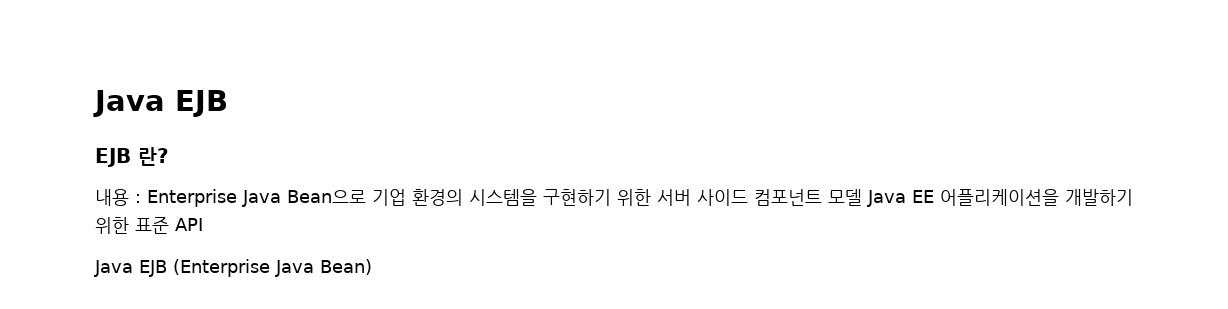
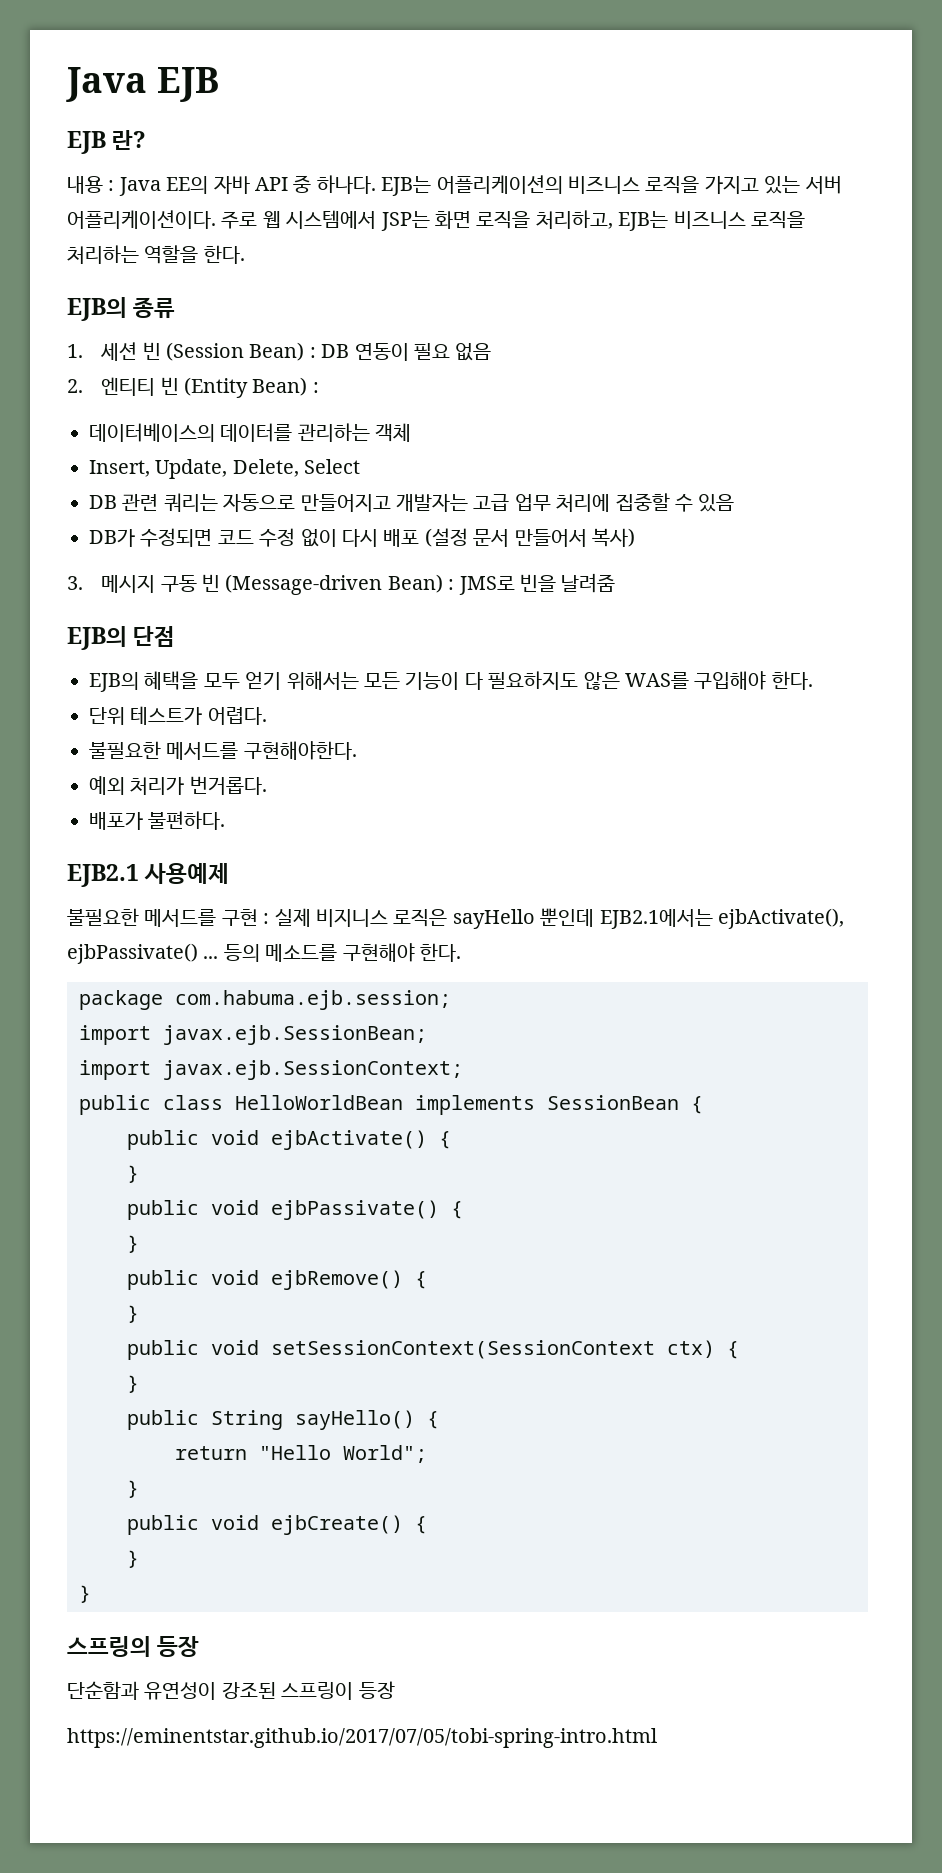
- 내용 : Enterprise Java Bean으로 기업 환경의 시스템을 구현하기 위한 서버 사이드 컴포넌트 모델 Java EE 어플리케이션을 개발하기 위한 표준 API
- Java EJB (Enterprise Java Bean)
+ 내용 : Java EE의 자바 API 중 하나다. EJB는 어플리케이션의 비즈니스 로직을 가지고 있는 서버 어플리케이션이다. 주로 웹 시스템에서 JSP는 화면 로직을 처리하고, EJB는 비즈니스 로직을 처리하는 역할을 한다.
+ EJB의 종류
+ 1. 세션 빈 (Session Bean) : DB 연동이 필요 없음
+ 2. 엔티티 빈 (Entity Bean) :
+ 데이터베이스의 데이터를 관리하는 객체
+ Insert, Update, Delete, Select
+ DB 관련 쿼리는 자동으로 만들어지고 개발자는 고급 업무 처리에 집중할 수 있음
+ DB가 수정되면 코드 수정 없이 다시 배포 (설정 문서 만들어서 복사)
+ 3. 메시지 구동 빈 (Message-driven Bean) : JMS로 빈을 날려줌
+ EJB의 단점
+ EJB의 혜택을 모두 얻기 위해서는 모든 기능이 다 필요하지도 않은 WAS를 구입해야 한다.
+ 단위 테스트가 어렵다.
+ 불필요한 메서드를 구현해야한다.
+ 예외 처리가 번거롭다.
+ 배포가 불편하다.
+ EJB2.1 사용예제
+ 불필요한 메서드를 구현 : 실제 비지니스 로직은 sayHello 뿐인데 EJB2.1에서는 ejbActivate(), ejbPassivate() ... 등의 메소드를 구현해야 한다.
+ package com.habuma.ejb.session;
+ import javax.ejb.SessionBean;
+ import javax.ejb.SessionContext;
+ public class HelloWorldBean implements SessionBean {
+ public void ejbActivate() {
+ }
+ public void ejbPassivate() {
+ }
+ public void ejbRemove() {
+ }
+ public void setSessionContext(SessionContext ctx) {
+ }
+ public String sayHello() {
+ return "Hello World";
+ }
+ public void ejbCreate() {
+ }
+ }
+ 스프링의 등장
+ 단순함과 유연성이 강조된 스프링이 등장
+ https://eminentstar.github.io/2017/07/05/tobi-spring-intro.html

